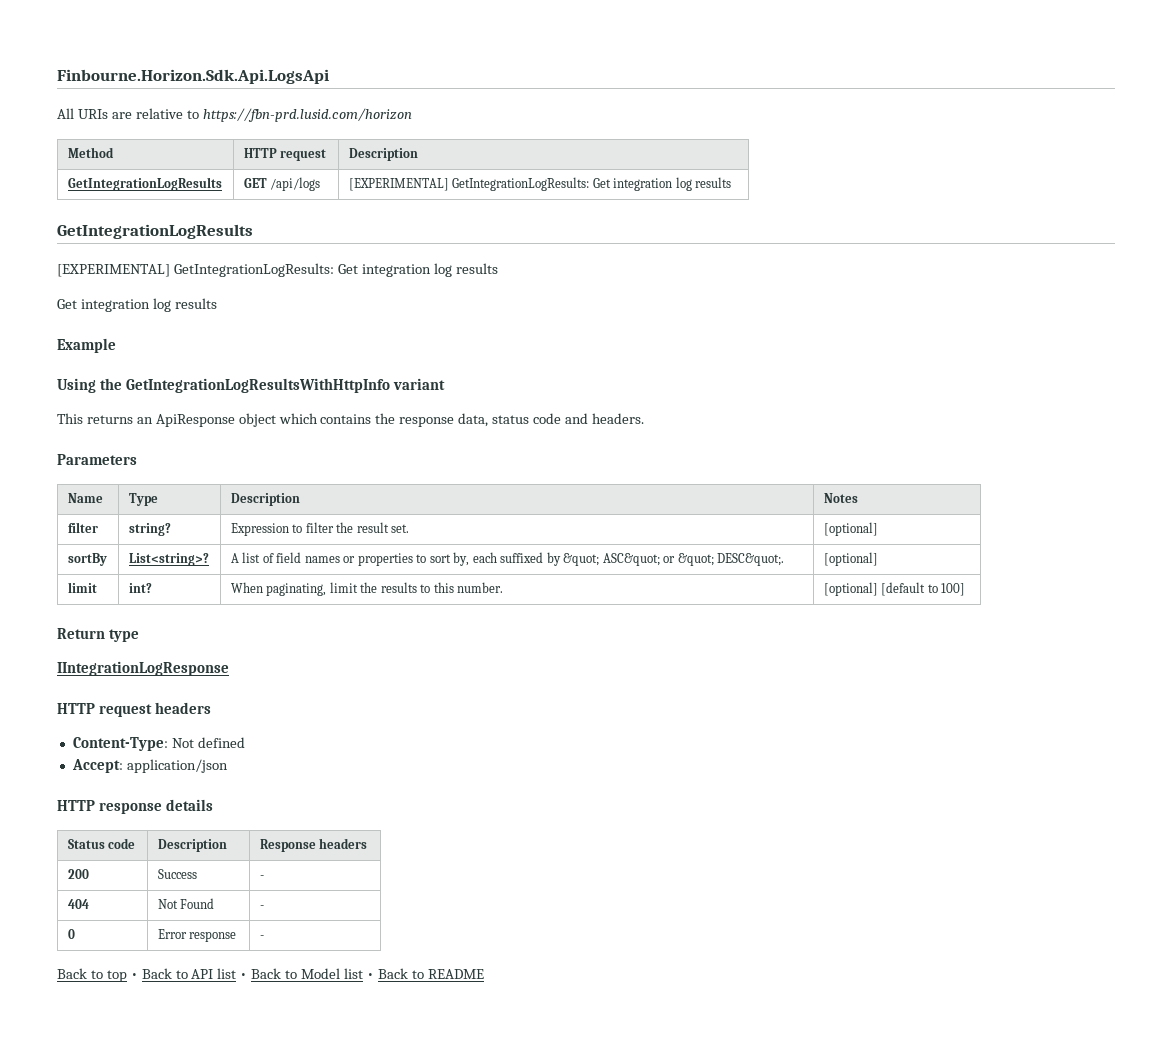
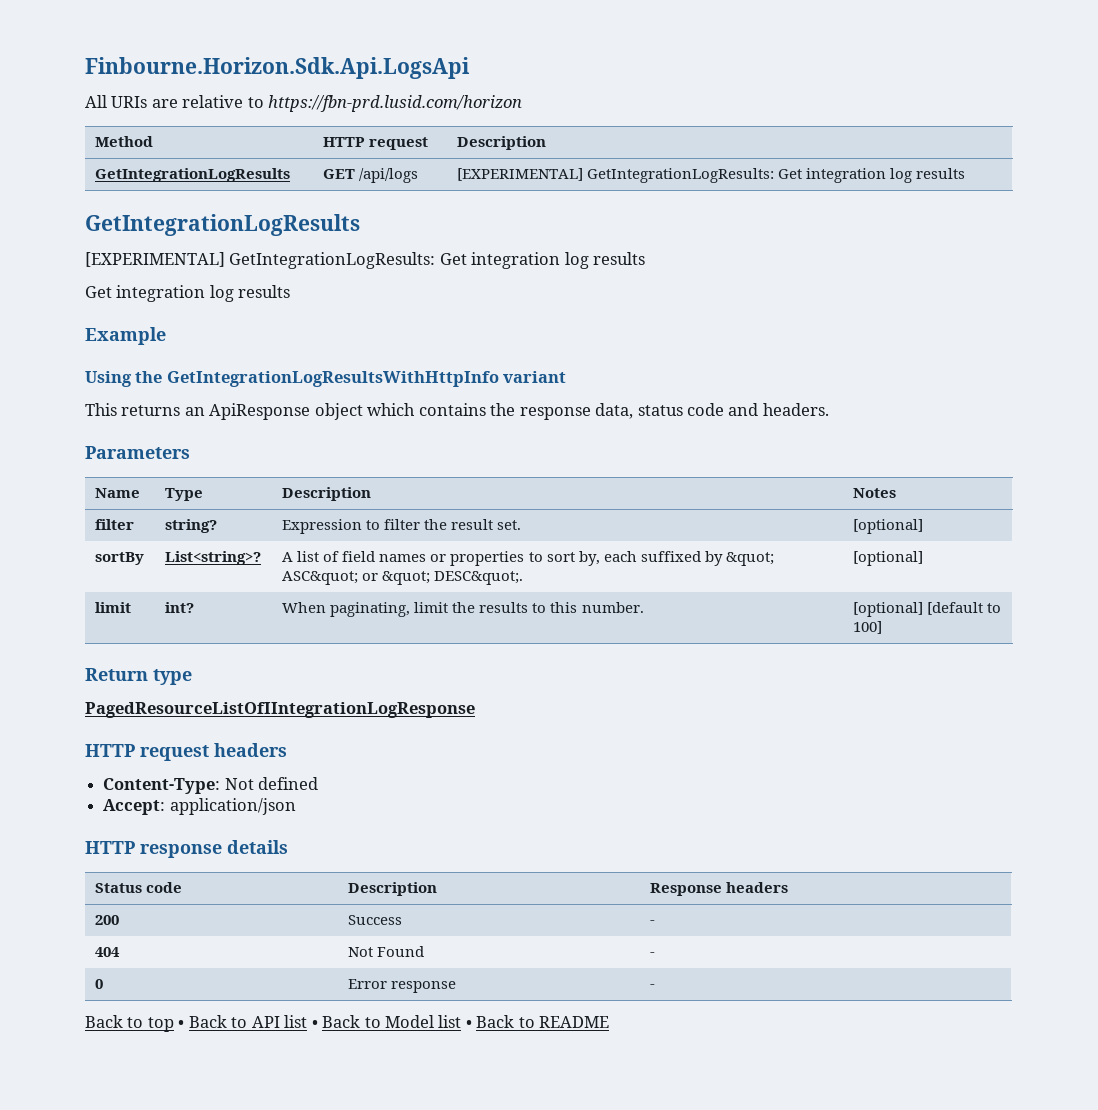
- IIntegrationLogResponse
+ PagedResourceListOfIIntegrationLogResponse

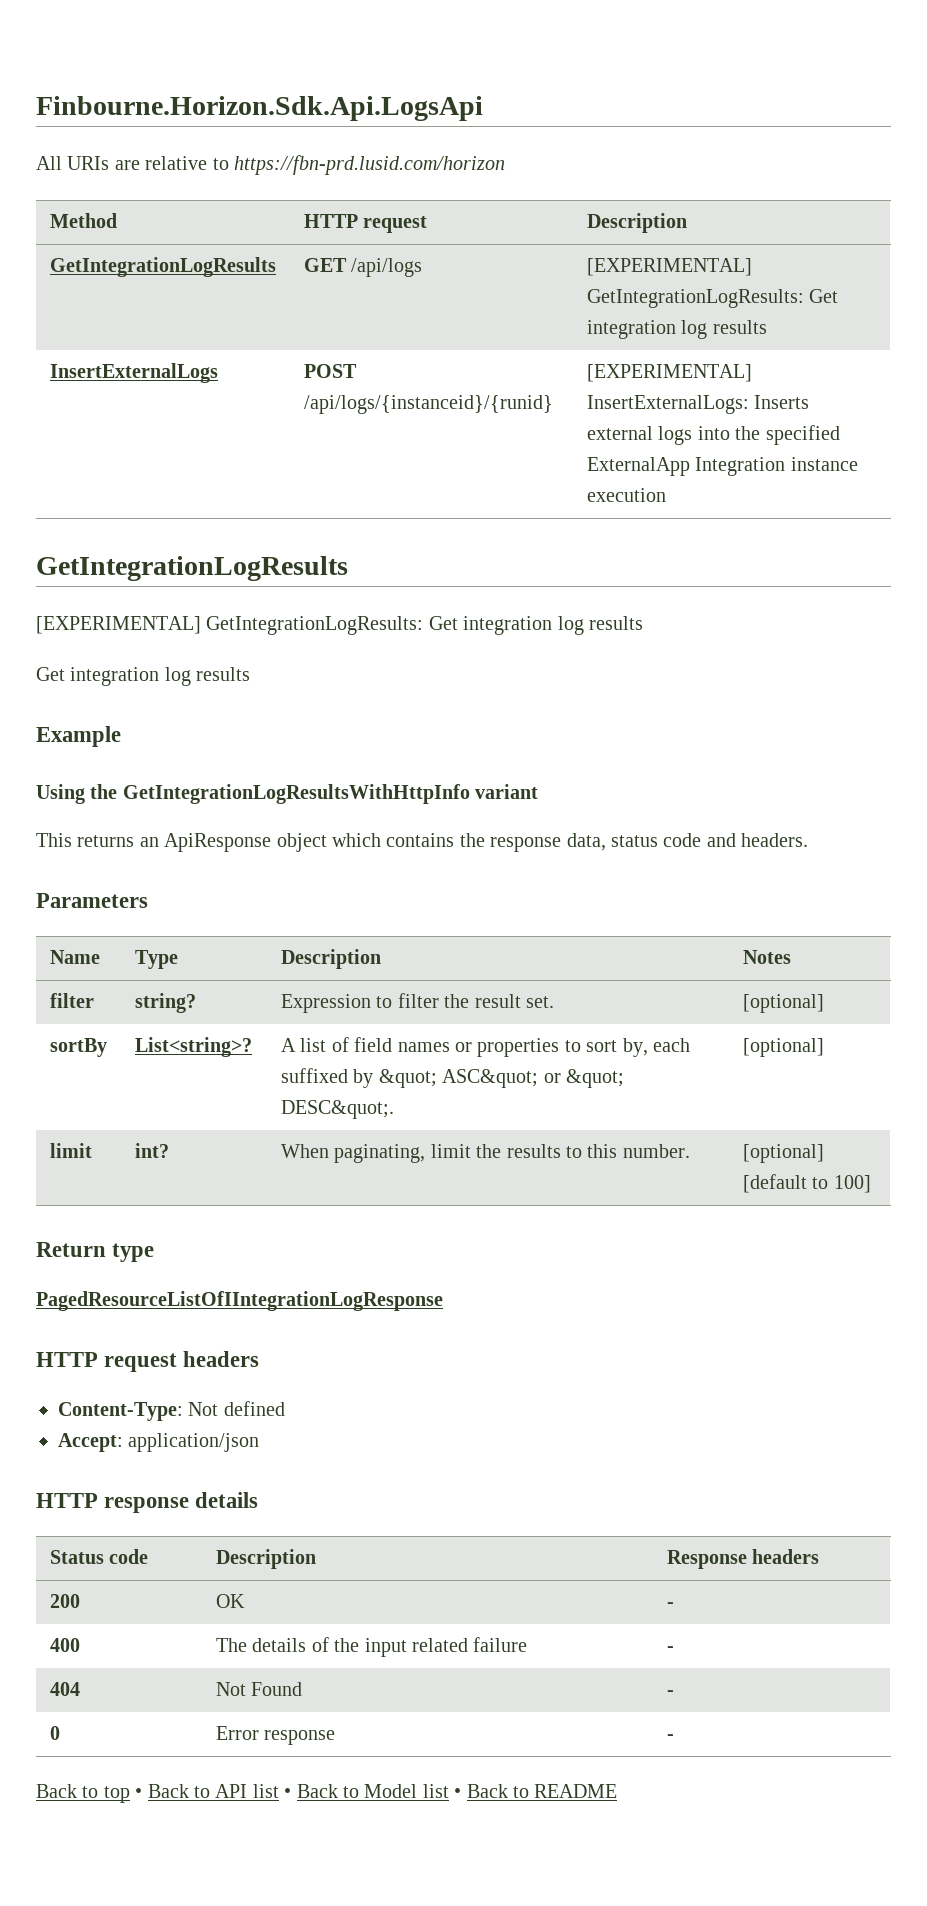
+ InsertExternalLogs | POST /api/logs/{instanceid}/{runid} | [EXPERIMENTAL] InsertExternalLogs: Inserts external logs into the specified ExternalApp Integration instance execution
- 200 | Success | -
+ 200 | OK | -
+ 400 | The details of the input related failure | -

